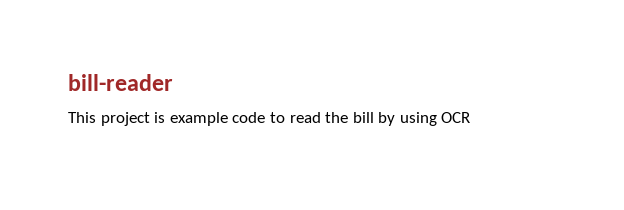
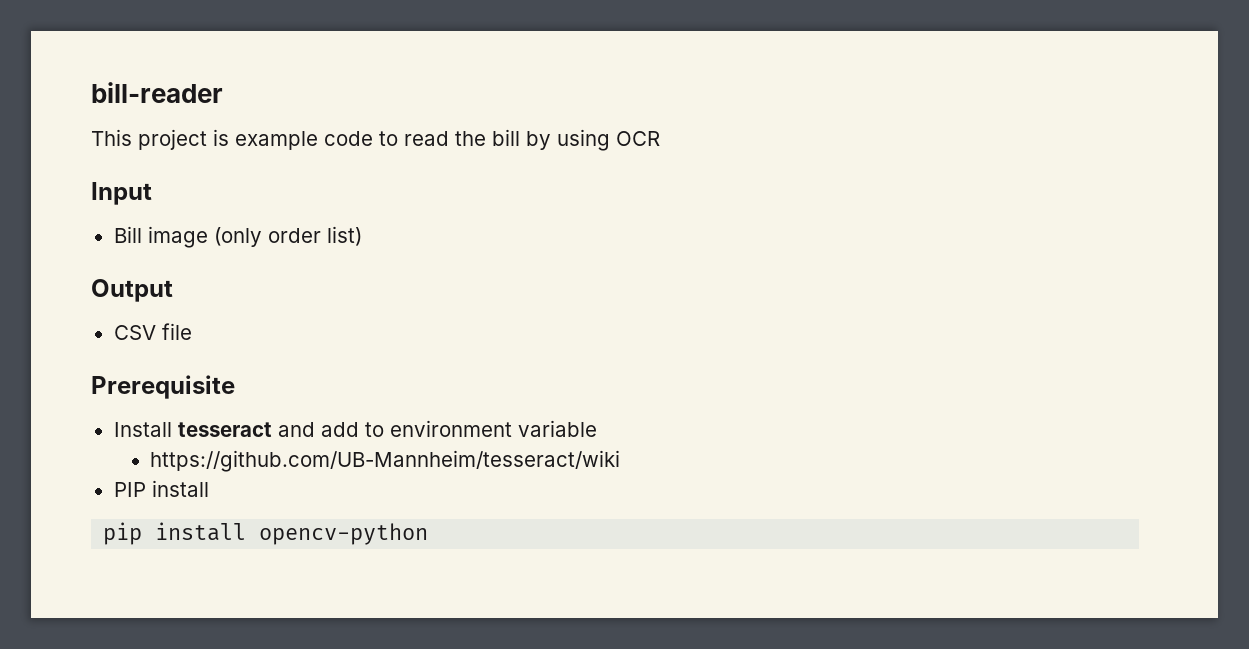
+ Input
+ Bill image (only order list)
+ Output
+ CSV file
+ Prerequisite
+ Install tesseract and add to environment variable
+ https://github.com/UB-Mannheim/tesseract/wiki
+ PIP install
+ pip install opencv-python

